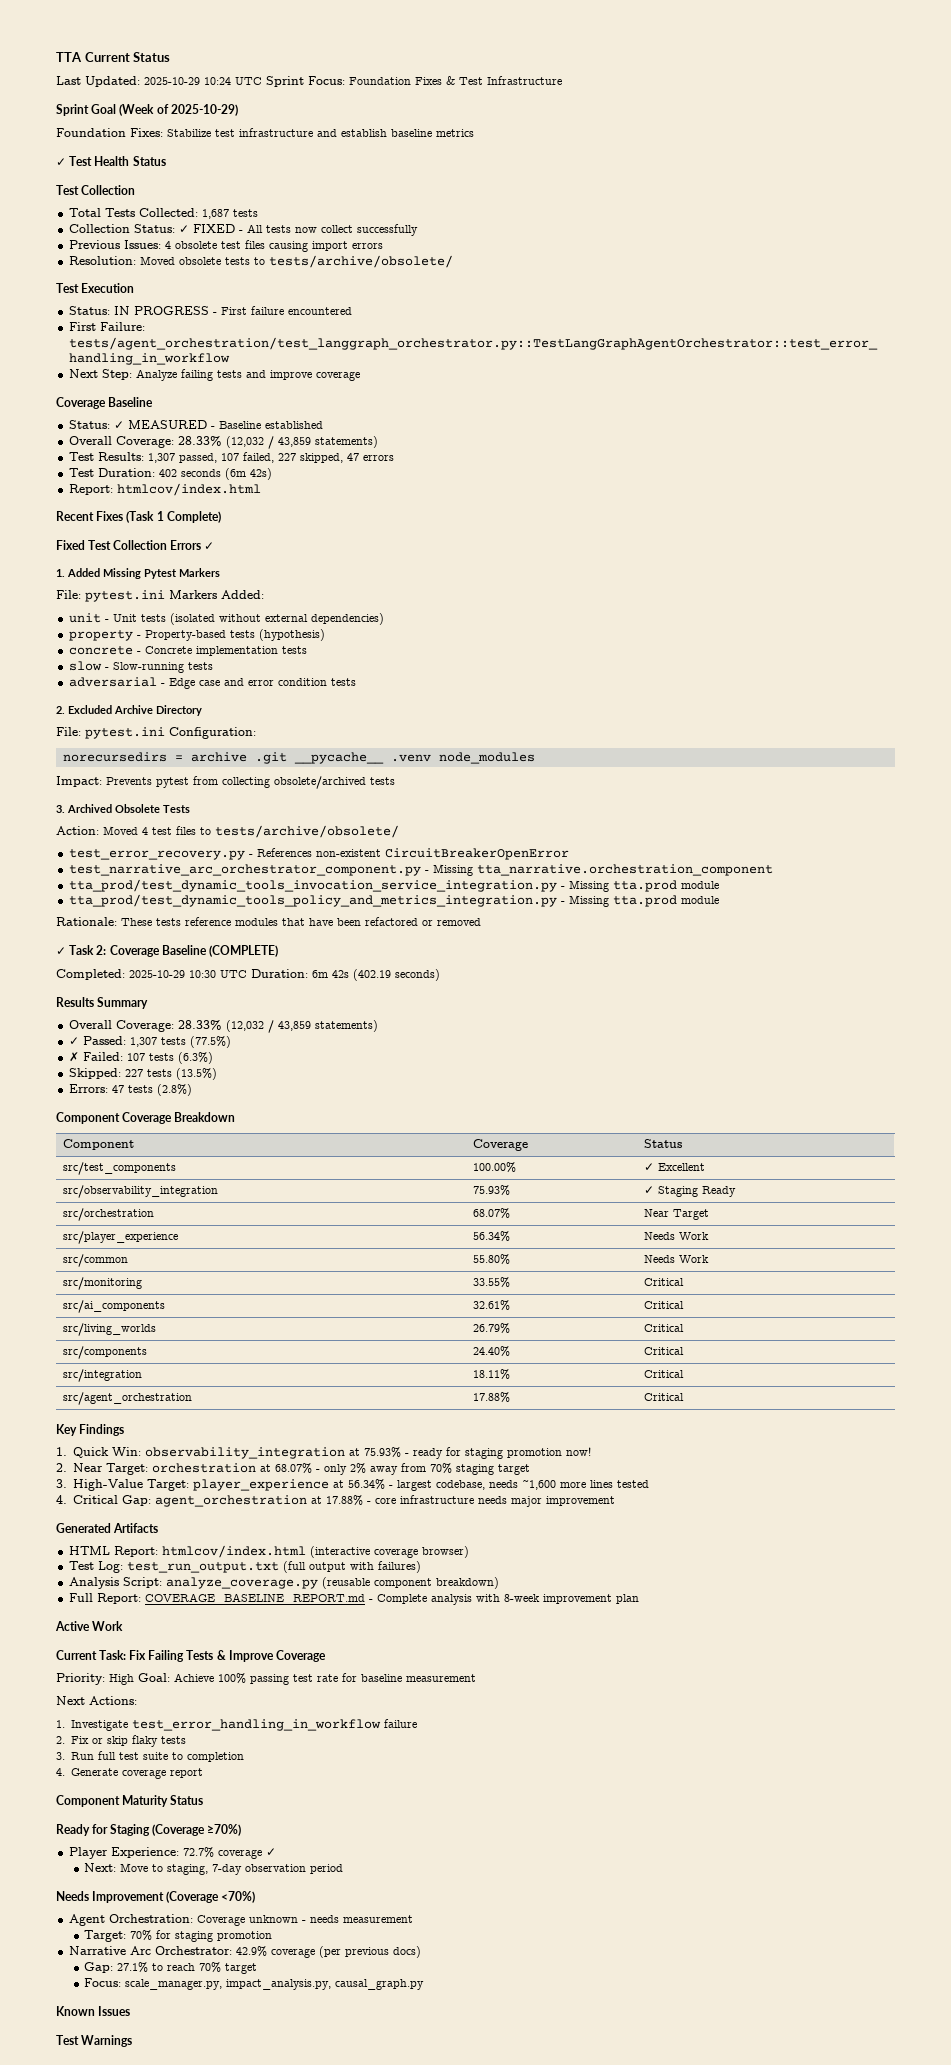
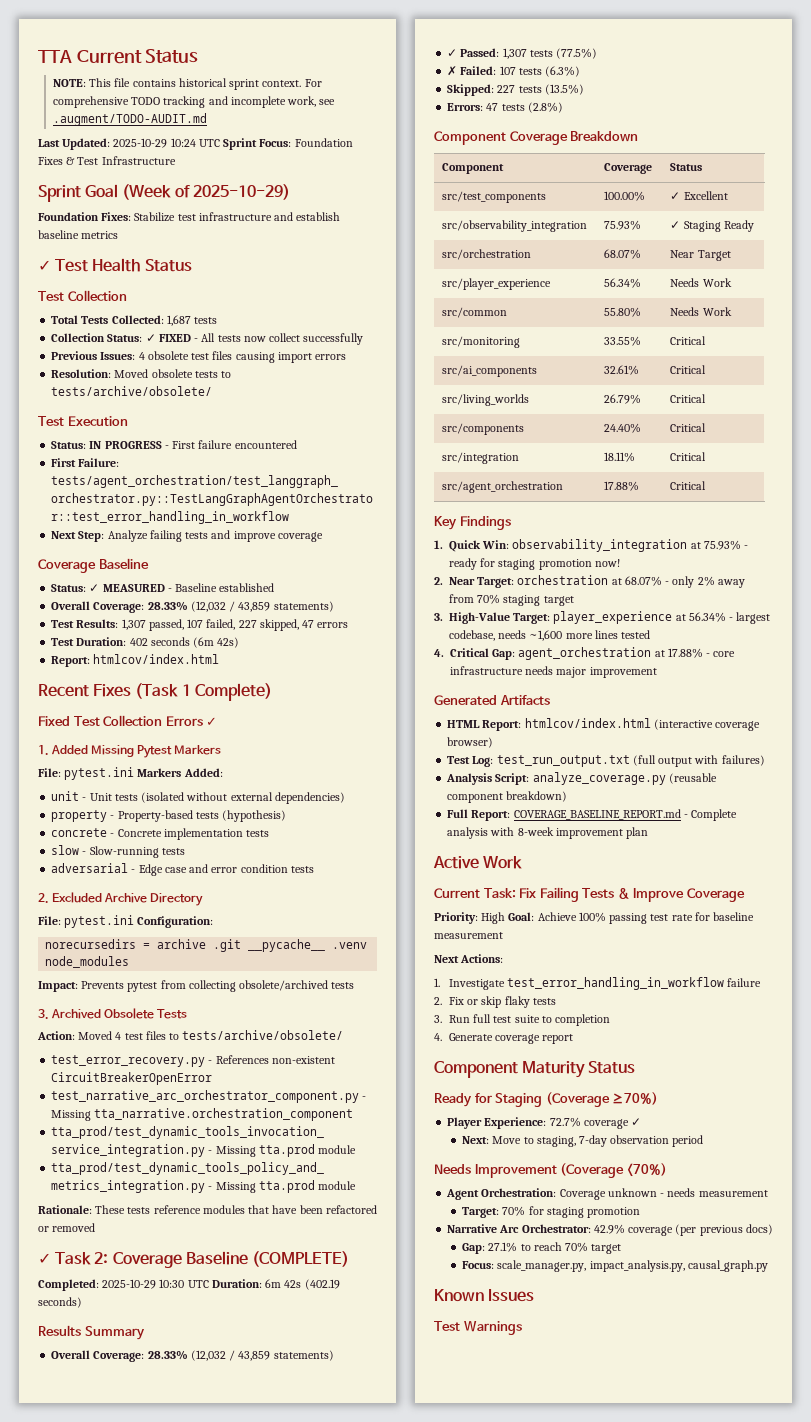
+ NOTE: This file contains historical sprint context. For comprehensive TODO tracking and incomplete work, see .augment/TODO-AUDIT.md

